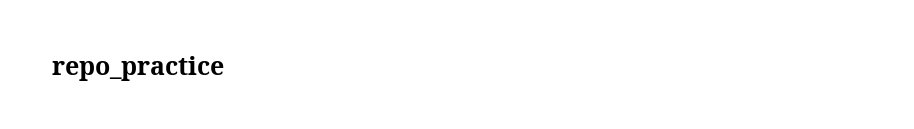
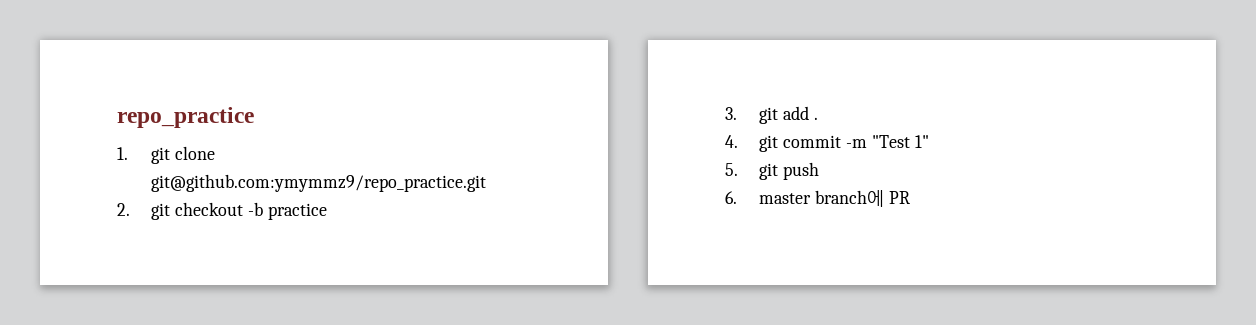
+ 1. git clone git@github.com:ymymmz9/repo_practice.git
+ 2. git checkout -b practice
+ 3. git add .
+ 4. git commit -m "Test 1"
+ 5. git push
+ 6. master branch에 PR

